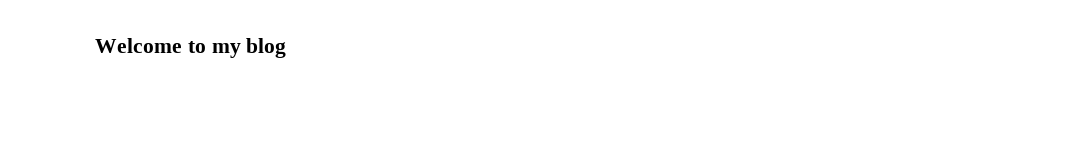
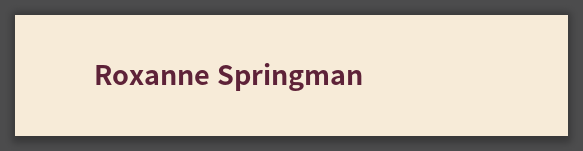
- Welcome to my blog
+ Roxanne Springman

